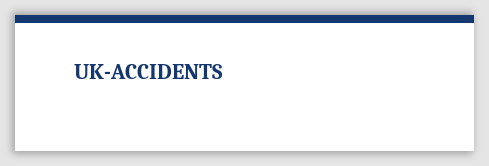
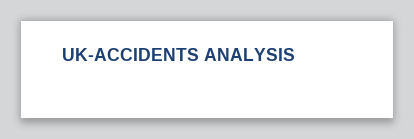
- UK-ACCIDENTS
+ UK-ACCIDENTS ANALYSIS

